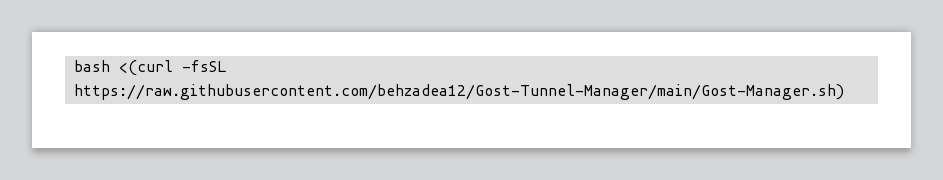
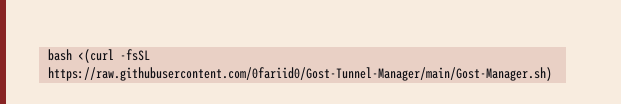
- bash <(curl -fsSL https://raw.githubusercontent.com/behzadea12/Gost-Tunnel-Manager/main/Gost-Manager.sh)
+ bash <(curl -fsSL https://raw.githubusercontent.com/0fariid0/Gost-Tunnel-Manager/main/Gost-Manager.sh)

